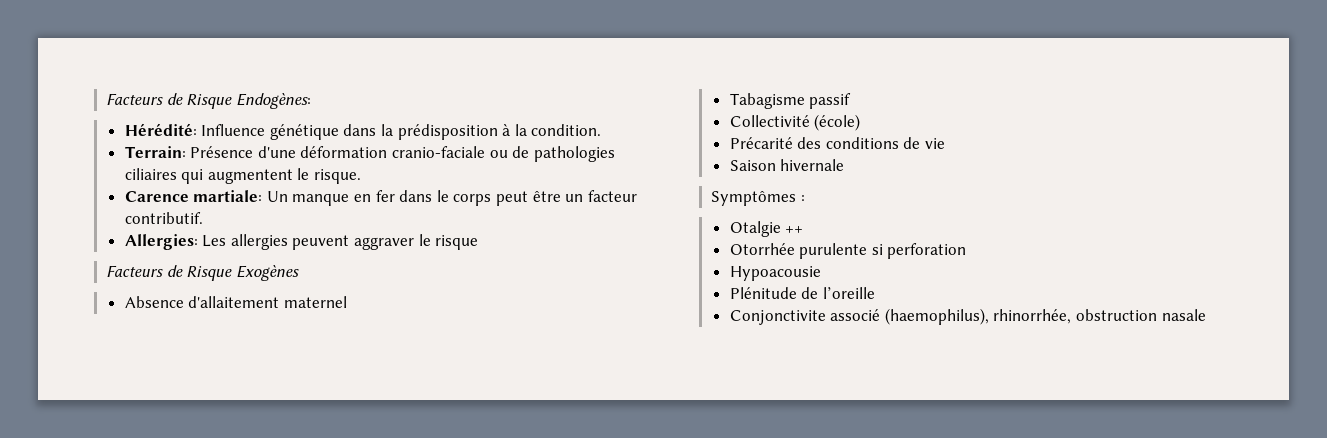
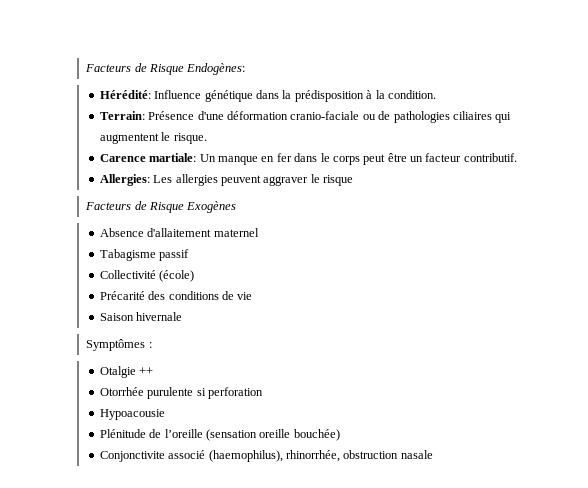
- Plénitude de l’oreille
+ Plénitude de l’oreille (sensation oreille bouchée)

